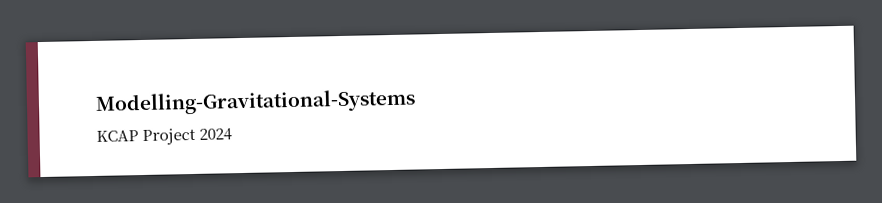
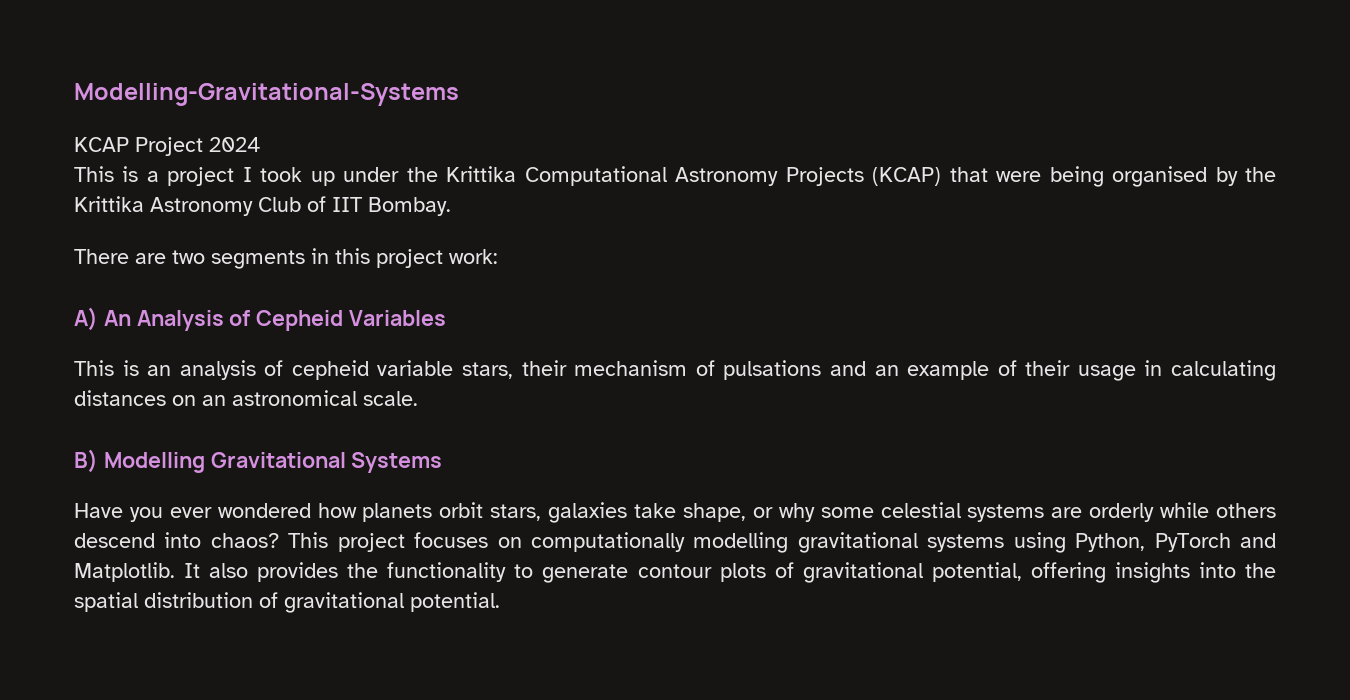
+ This is a project I took up under the Krittika Computational Astronomy Projects (KCAP) that were being organised by the Krittika Astronomy Club of IIT Bombay.
+ There are two segments in this project work:
+ A) An Analysis of Cepheid Variables
+ This is an analysis of cepheid variable stars, their mechanism of pulsations and an example of their usage in calculating distances on an astronomical scale.
+ B) Modelling Gravitational Systems
+ Have you ever wondered how planets orbit stars, galaxies take shape, or why some celestial systems are orderly while others descend into chaos? This project focuses on computationally modelling gravitational systems using Python, PyTorch and Matplotlib. It also provides the functionality to generate contour plots of gravitational potential, offering insights into the spatial distribution of gravitational potential.

